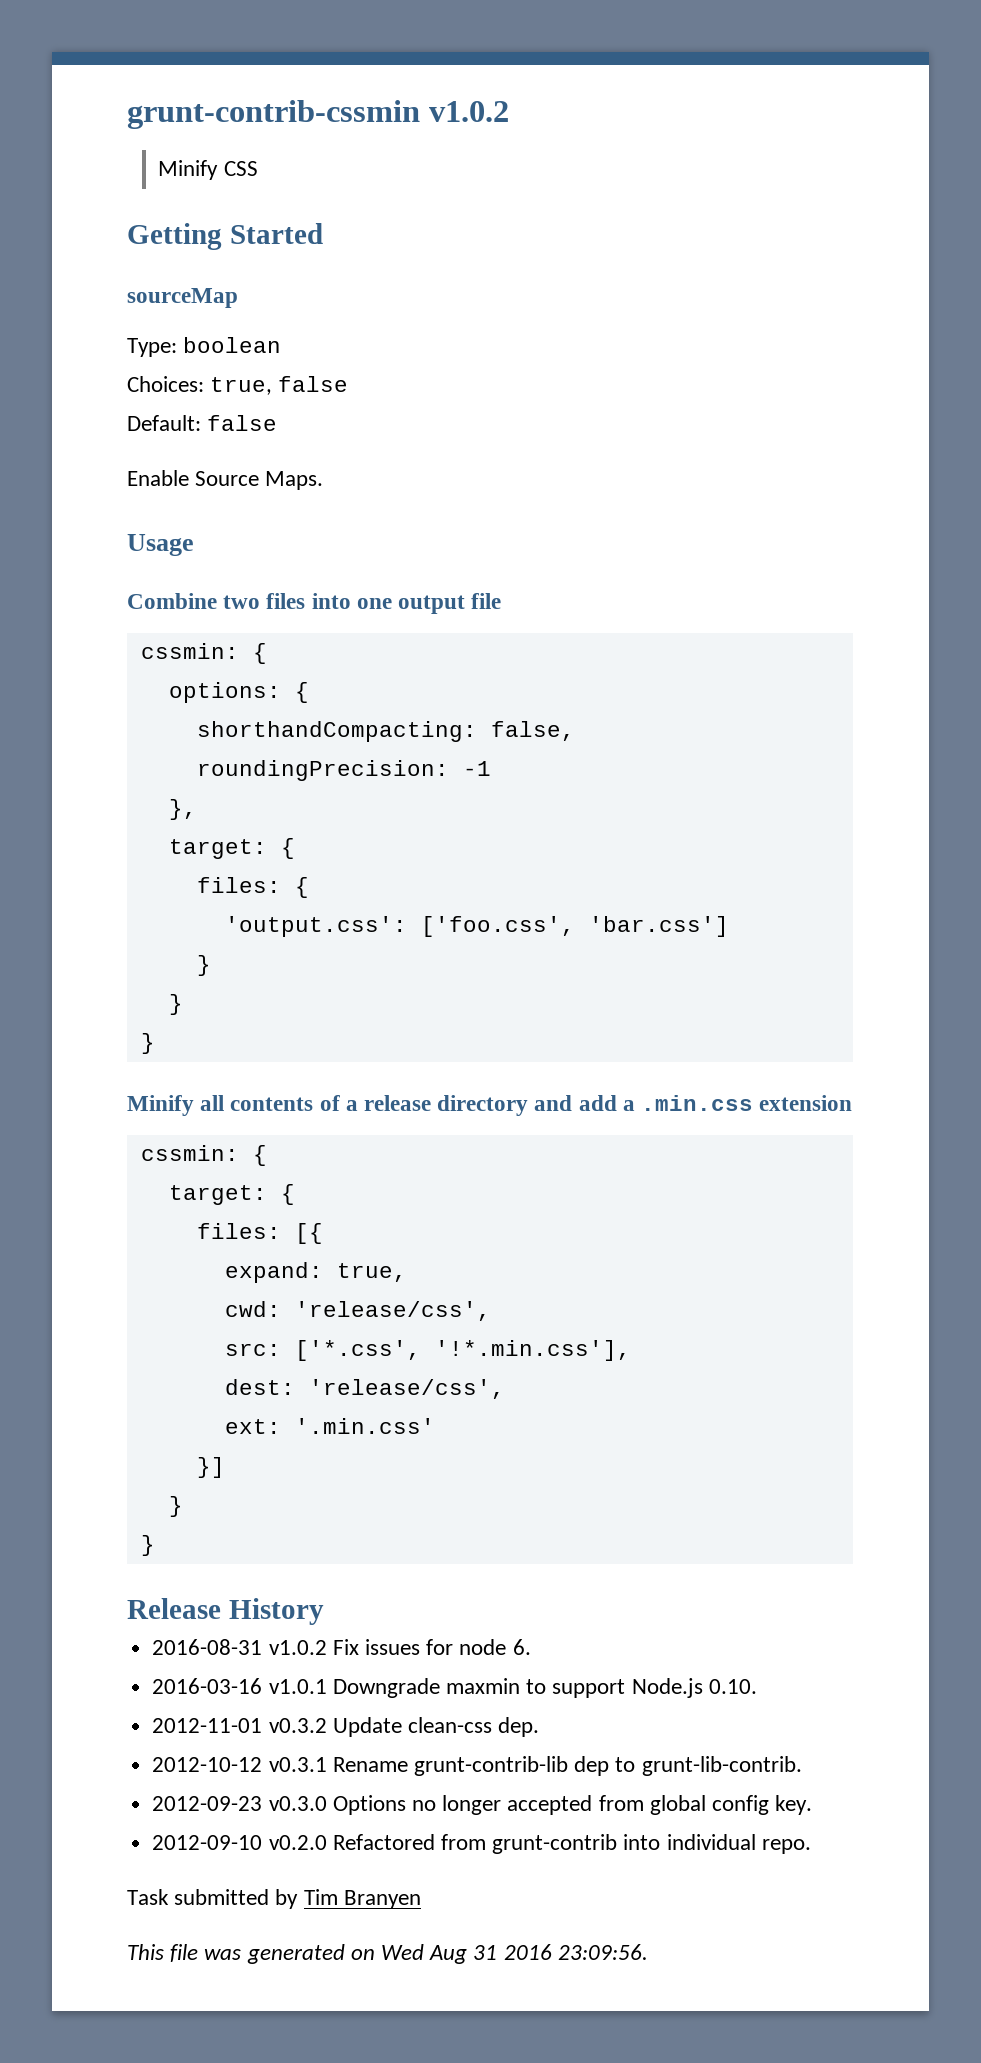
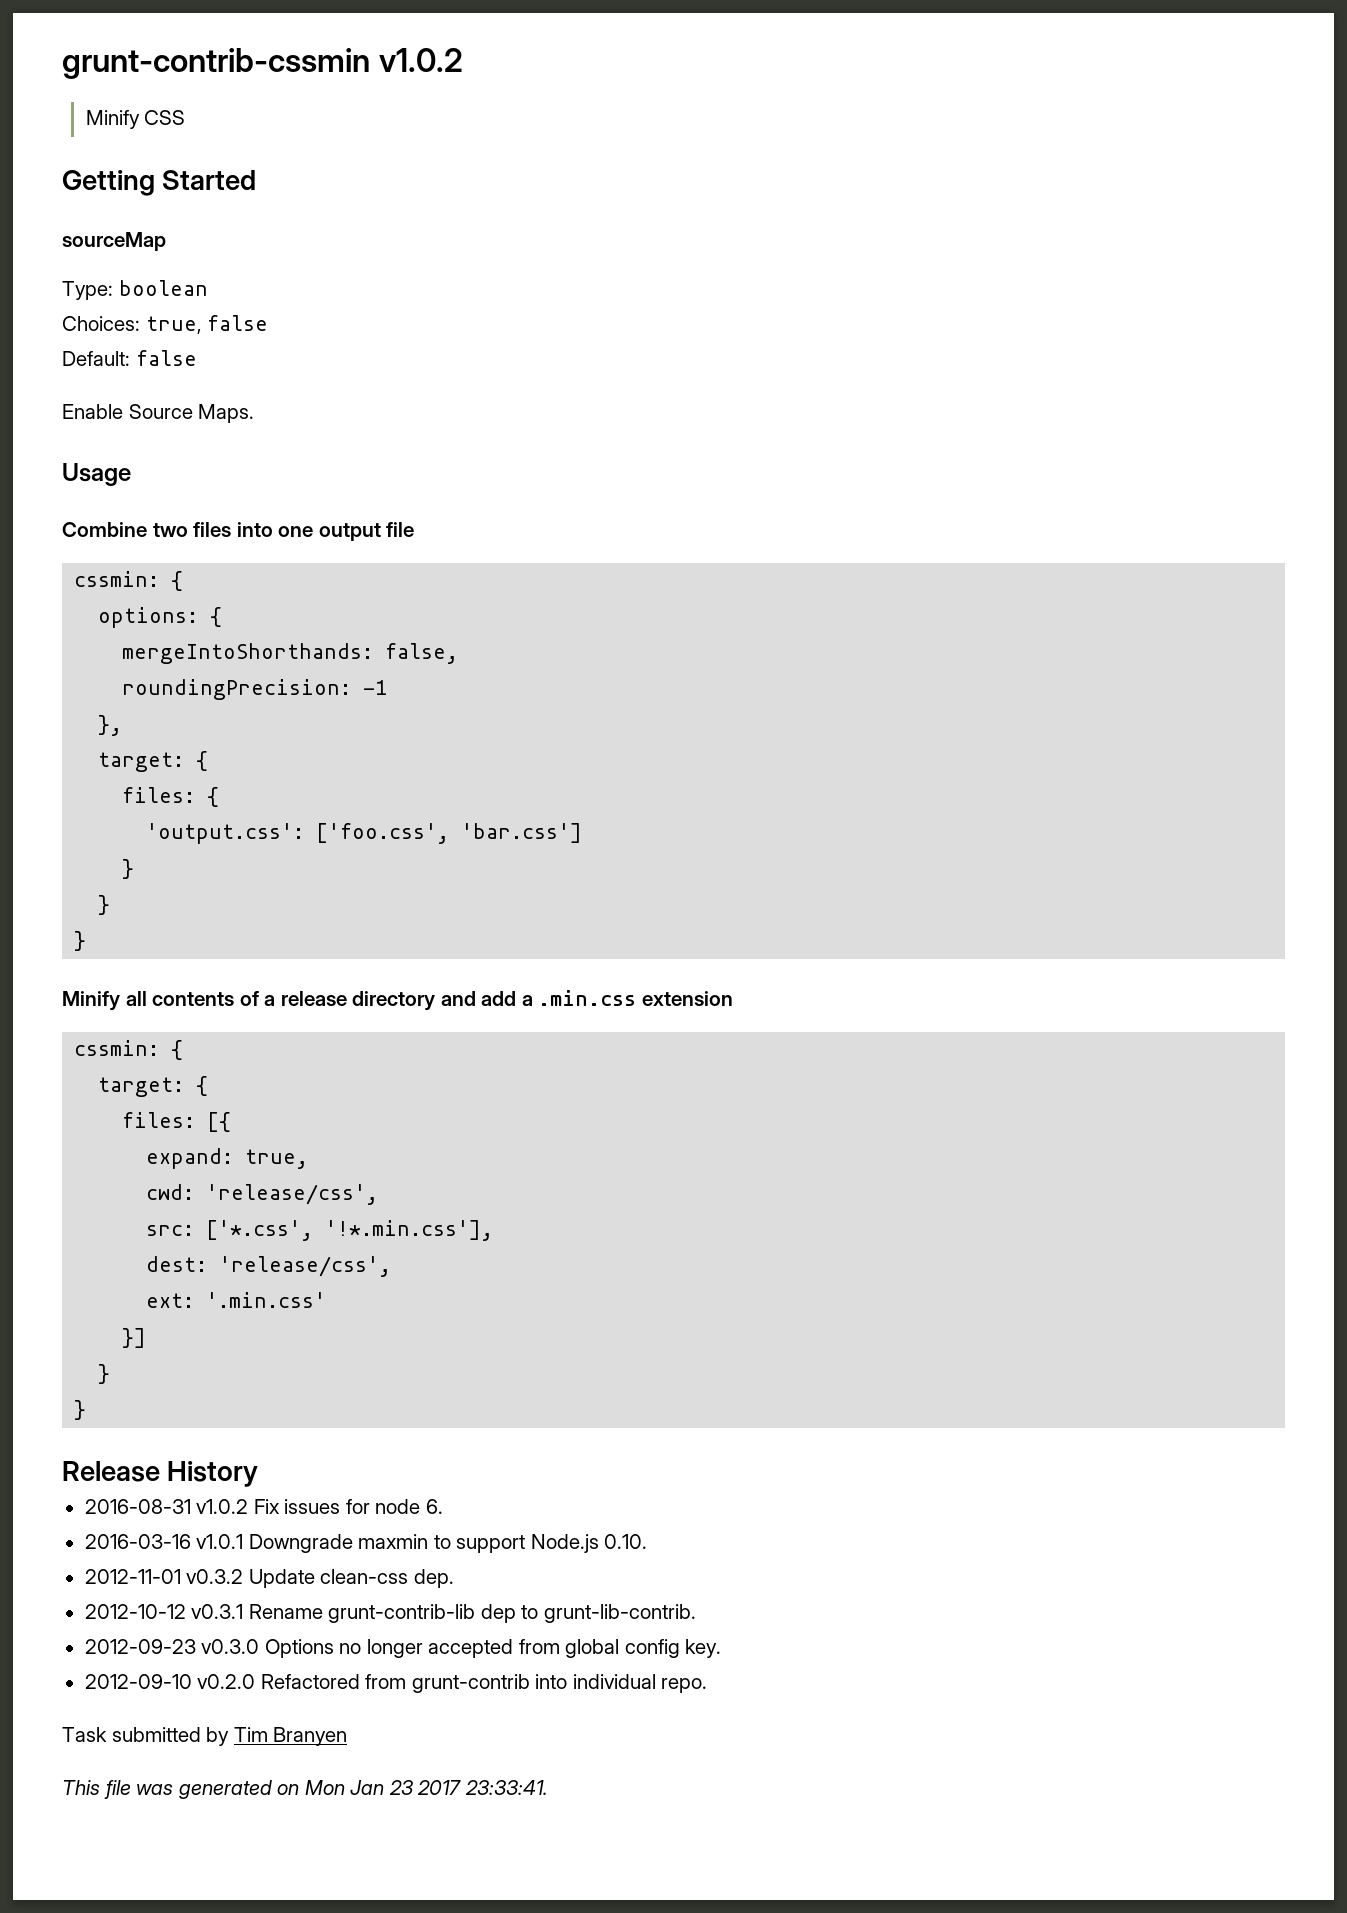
- shorthandCompacting: false,
+ mergeIntoShorthands: false,
- This file was generated on Wed Aug 31 2016 23:09:56.
+ This file was generated on Mon Jan 23 2017 23:33:41.

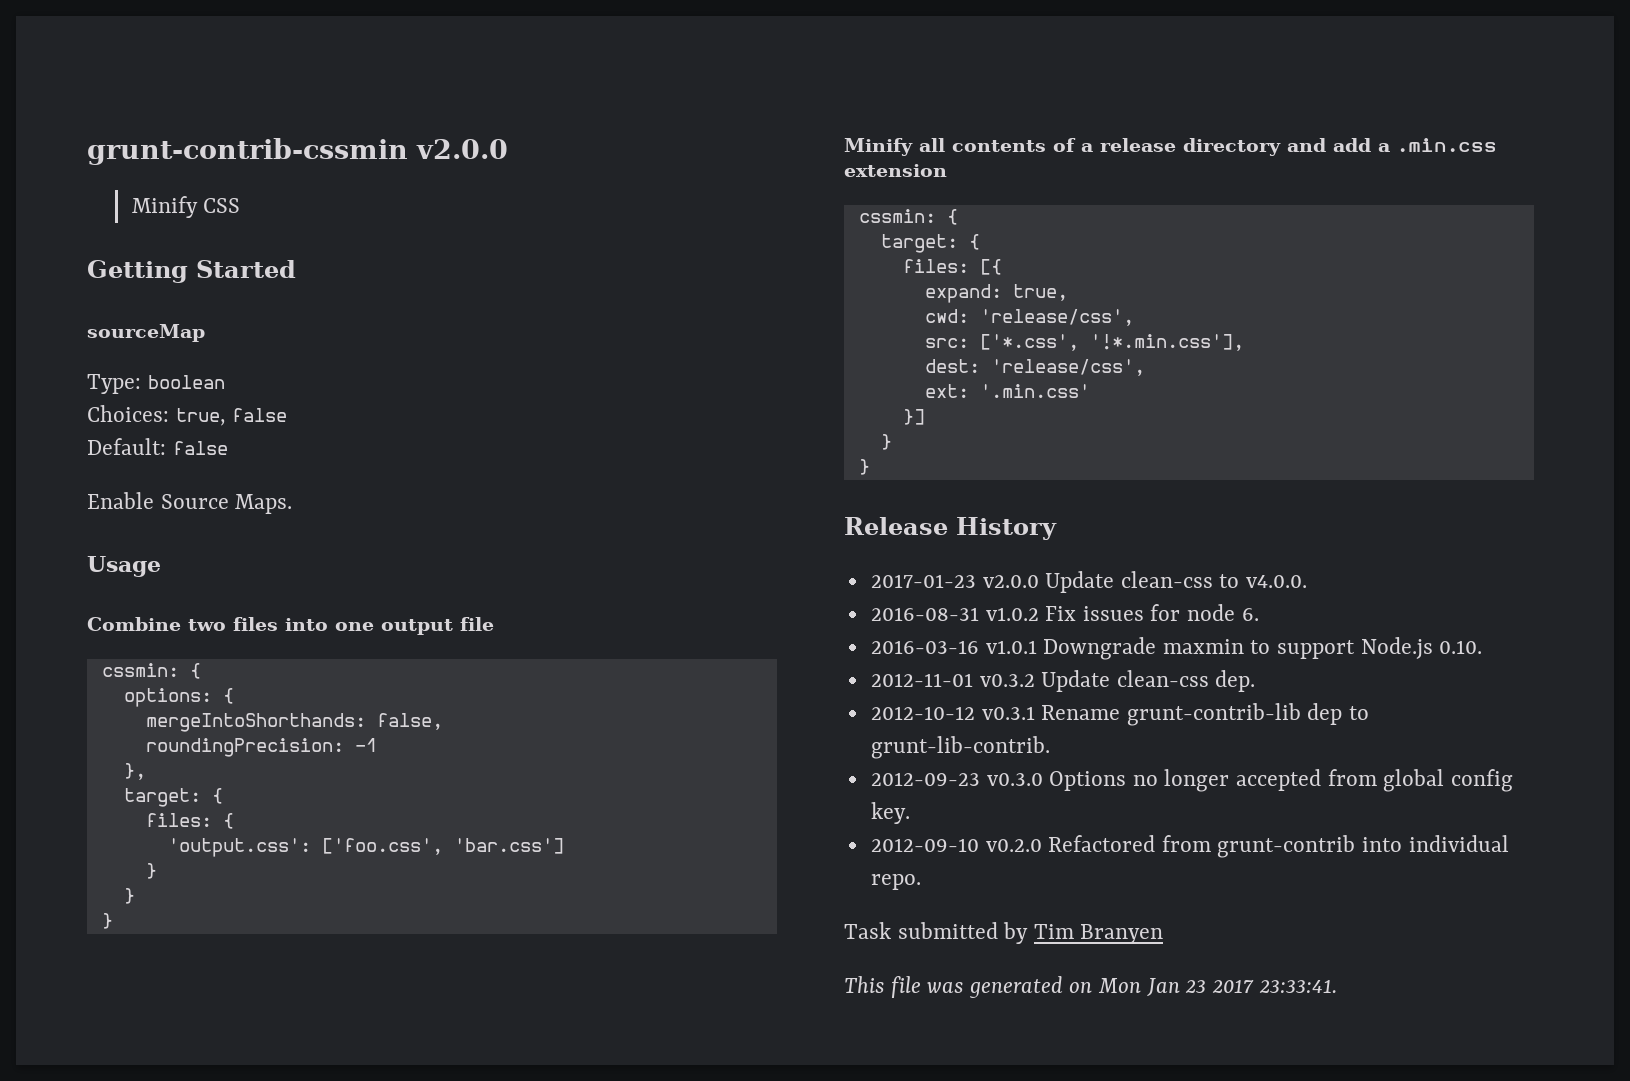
- grunt-contrib-cssmin v1.0.2
+ grunt-contrib-cssmin v2.0.0
+ 2017-01-23 v2.0.0 Update clean-css to v4.0.0.

